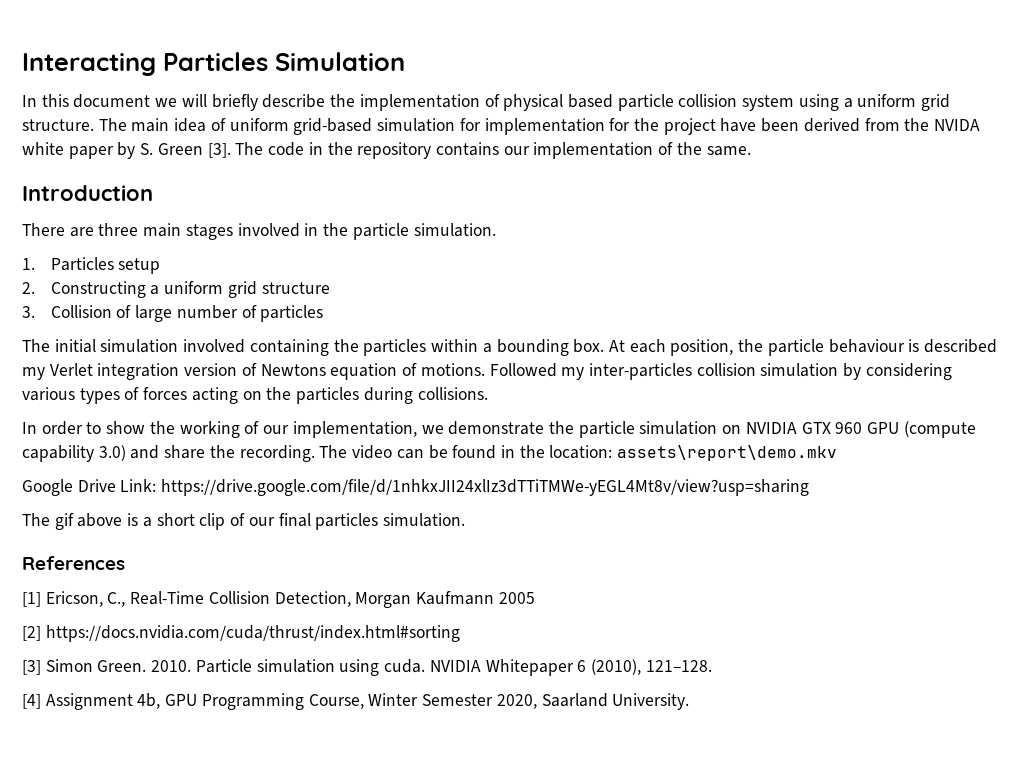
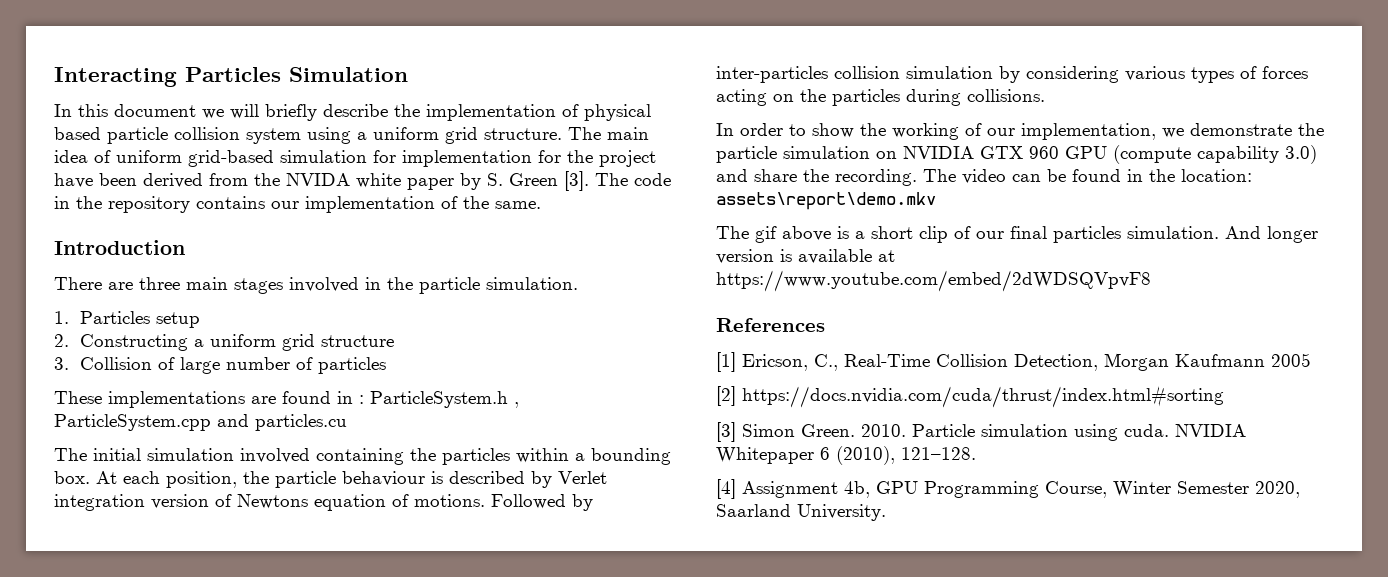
+ These implementations are found in : ParticleSystem.h , ParticleSystem.cpp and particles.cu
- At each position, the particle behaviour is described my Verlet integration version of Newtons equation of motions.
+ At each position, the particle behaviour is described by Verlet integration version of Newtons equation of motions.
- Followed my inter-particles collision simulation by considering various types of forces acting on the particles during collisions.
+ Followed by inter-particles collision simulation by considering various types of forces acting on the particles during collisions.
- Google Drive Link: https://drive.google.com/file/d/1nhkxJII24xlIz3dTTiTMWe-yEGL4Mt8v/view?usp=sharing
+ And longer version is available at https://www.youtube.com/embed/2dWDSQVpvF8

